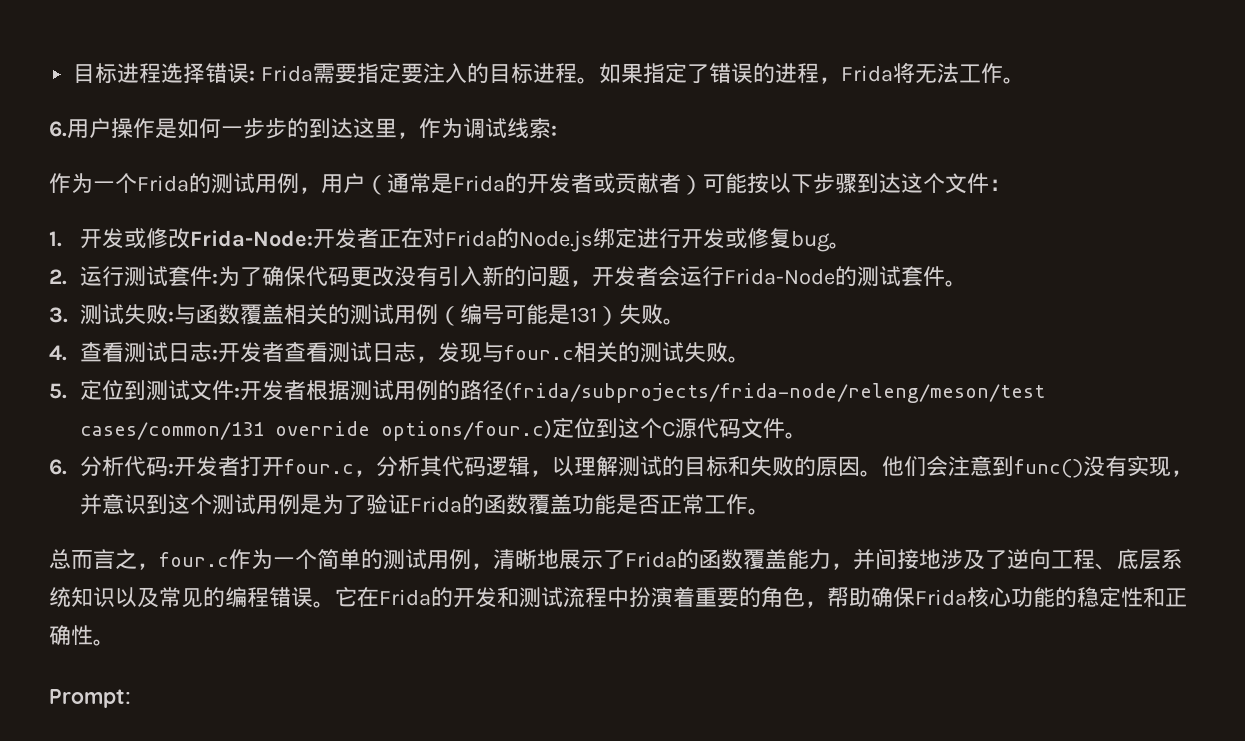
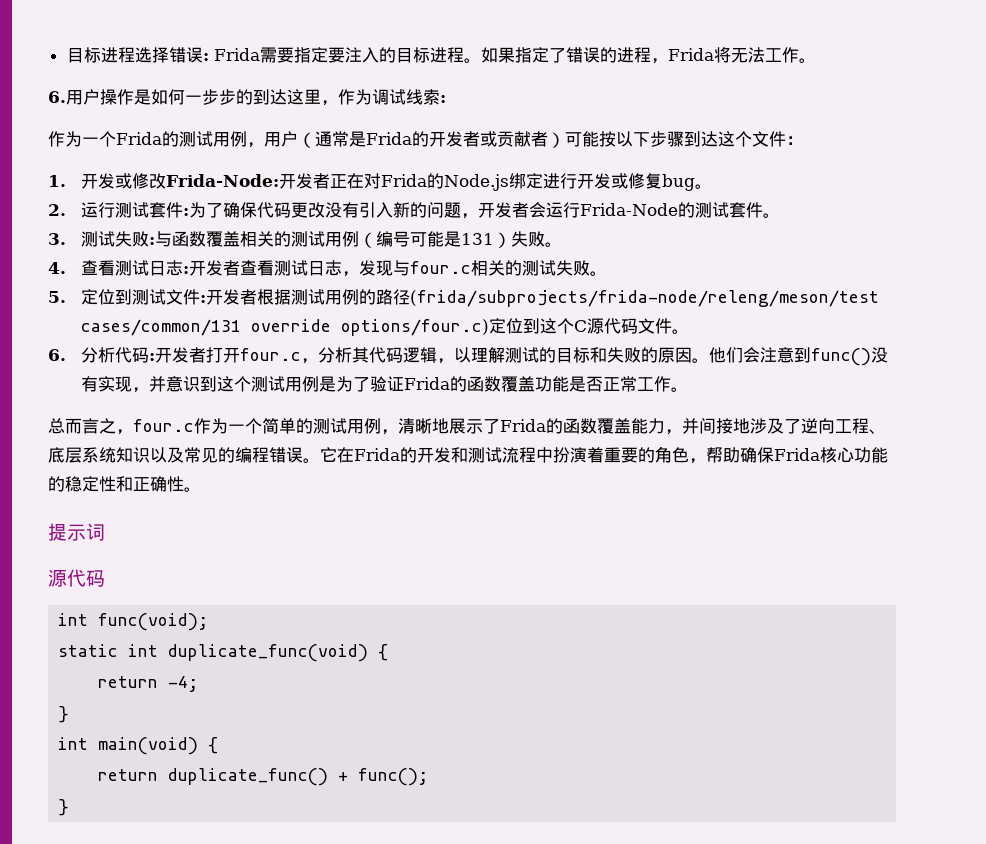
- Prompt:
+ 提示词
+ 源代码
+ int func(void);
+ static int duplicate_func(void) {
+ return -4;
+ }
+ int main(void) {
+ return duplicate_func() + func();
+ }

